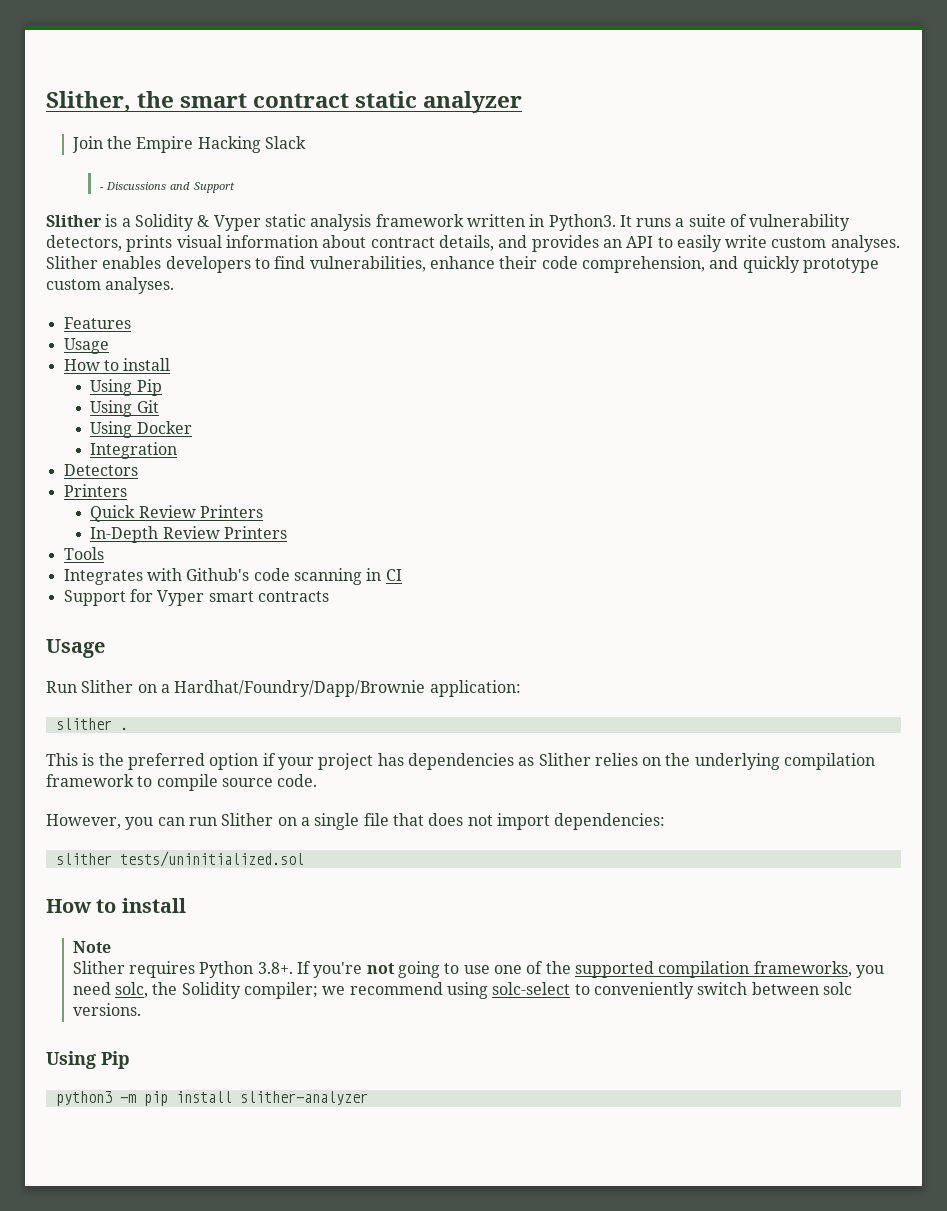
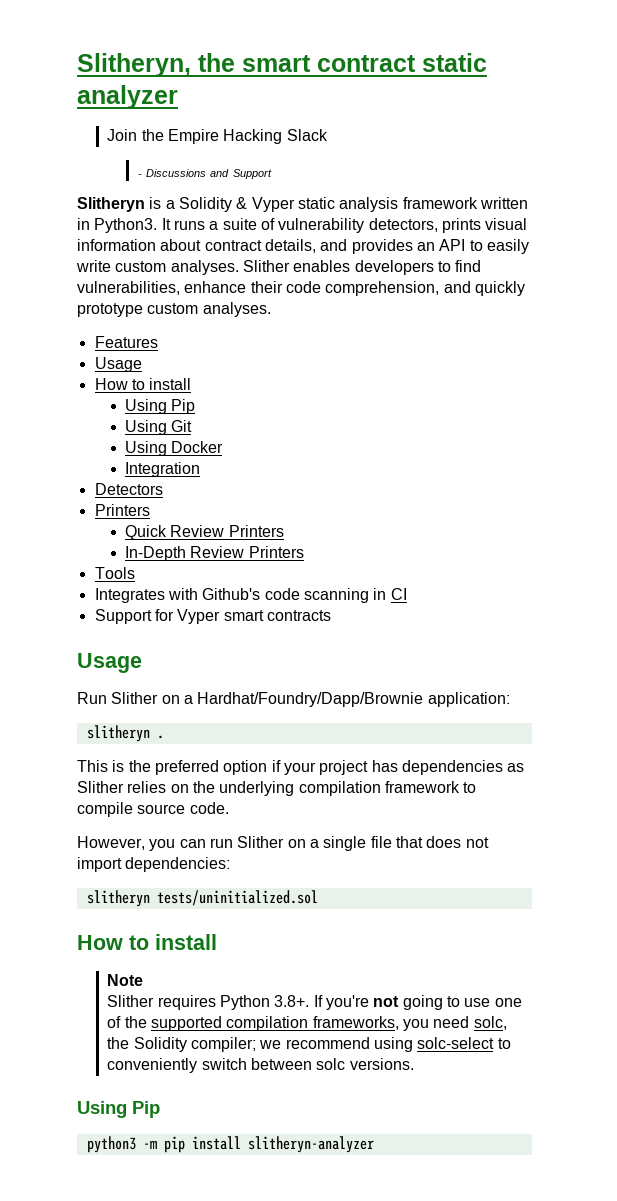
- Slither, the smart contract static analyzer
+ Slitheryn, the smart contract static analyzer
- Slither is a Solidity & Vyper static analysis framework written in Python3.
+ Slitheryn is a Solidity & Vyper static analysis framework written in Python3.
- slither .
+ slitheryn .
- slither tests/uninitialized.sol
+ slitheryn tests/uninitialized.sol
- python3 -m pip install slither-analyzer
+ python3 -m pip install slitheryn-analyzer

